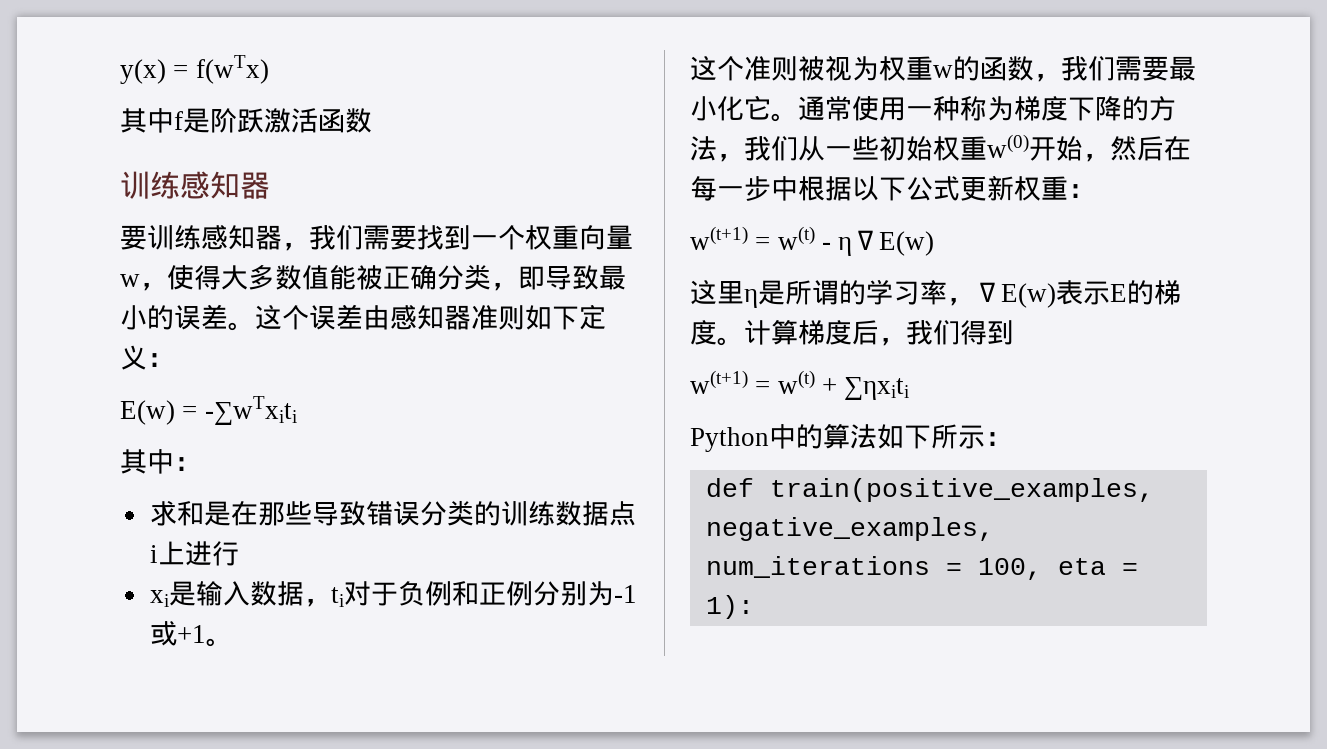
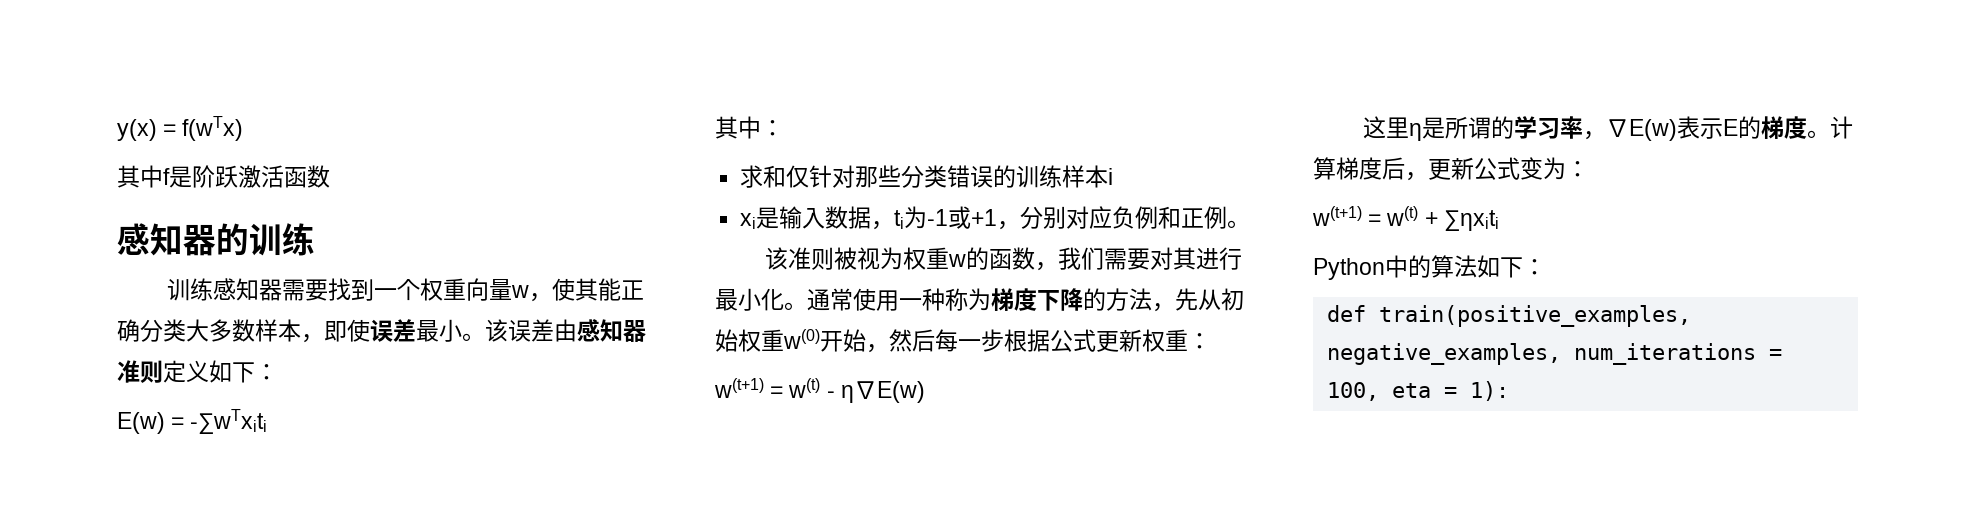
  其中f是阶跃激活函数
- 训练感知器
- 要训练感知器，我们需要找到一个权重向量w，使得大多数值能被正确分类，即导致最小的误差。这个误差由感知器准则如下定义：
+ 感知器的训练
+ 训练感知器需要找到一个权重向量w，使其能正确分类大多数样本，即使误差最小。该误差由感知器准则定义如下：
- 求和是在那些导致错误分类的训练数据点i上进行
+ 求和仅针对那些分类错误的训练样本i
- xi是输入数据，ti对于负例和正例分别为-1或+1。
+ xi是输入数据，ti为-1或+1，分别对应负例和正例。
- 这个准则被视为权重w的函数，我们需要最小化它。
+ 该准则被视为权重w的函数，我们需要对其进行最小化。
- 通常使用一种称为梯度下降的方法，我们从一些初始权重w(0)开始，然后在每一步中根据以下公式更新权重：
+ 通常使用一种称为梯度下降的方法，先从初始权重w(0)开始，然后每一步根据公式更新权重：
- 计算梯度后，我们得到
+ 计算梯度后，更新公式变为：
- Python中的算法如下所示：
+ Python中的算法如下：

